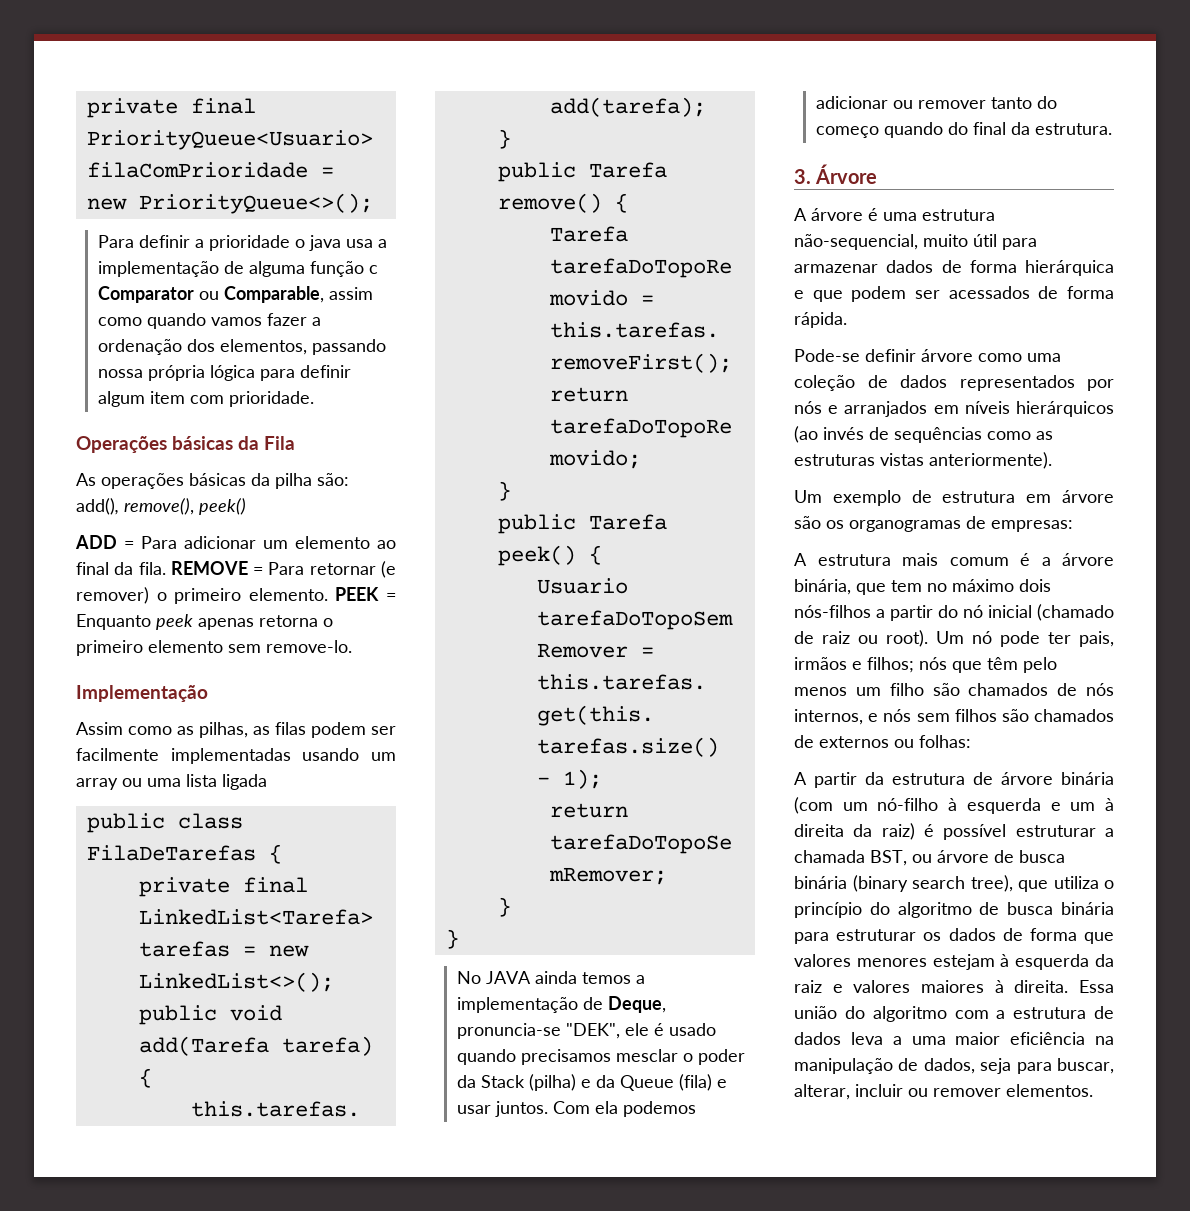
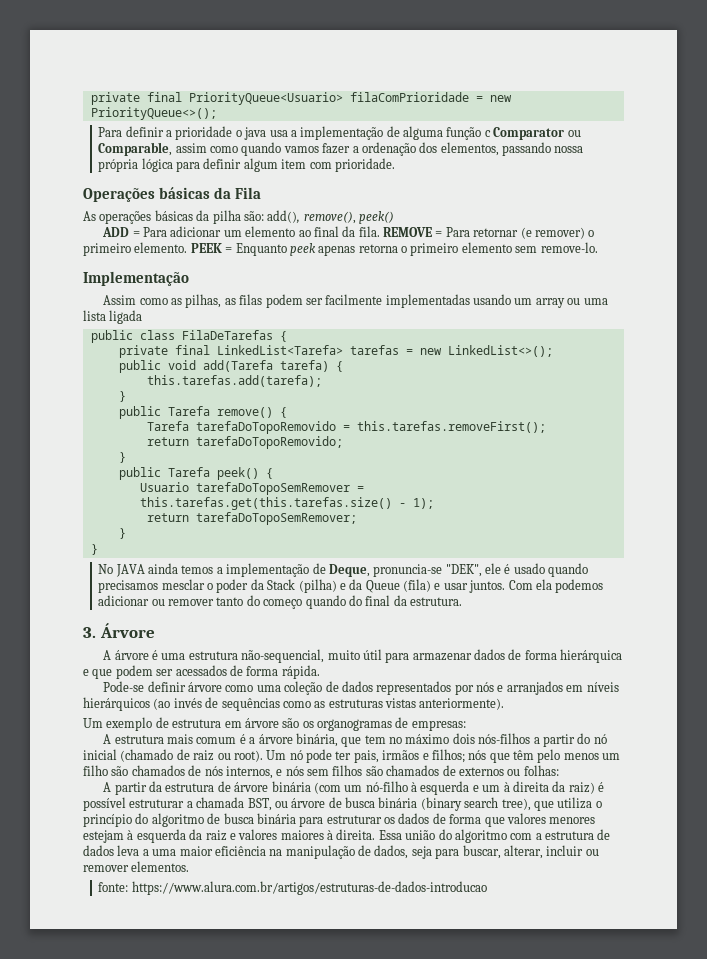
+ fonte: https://www.alura.com.br/artigos/estruturas-de-dados-introducao

